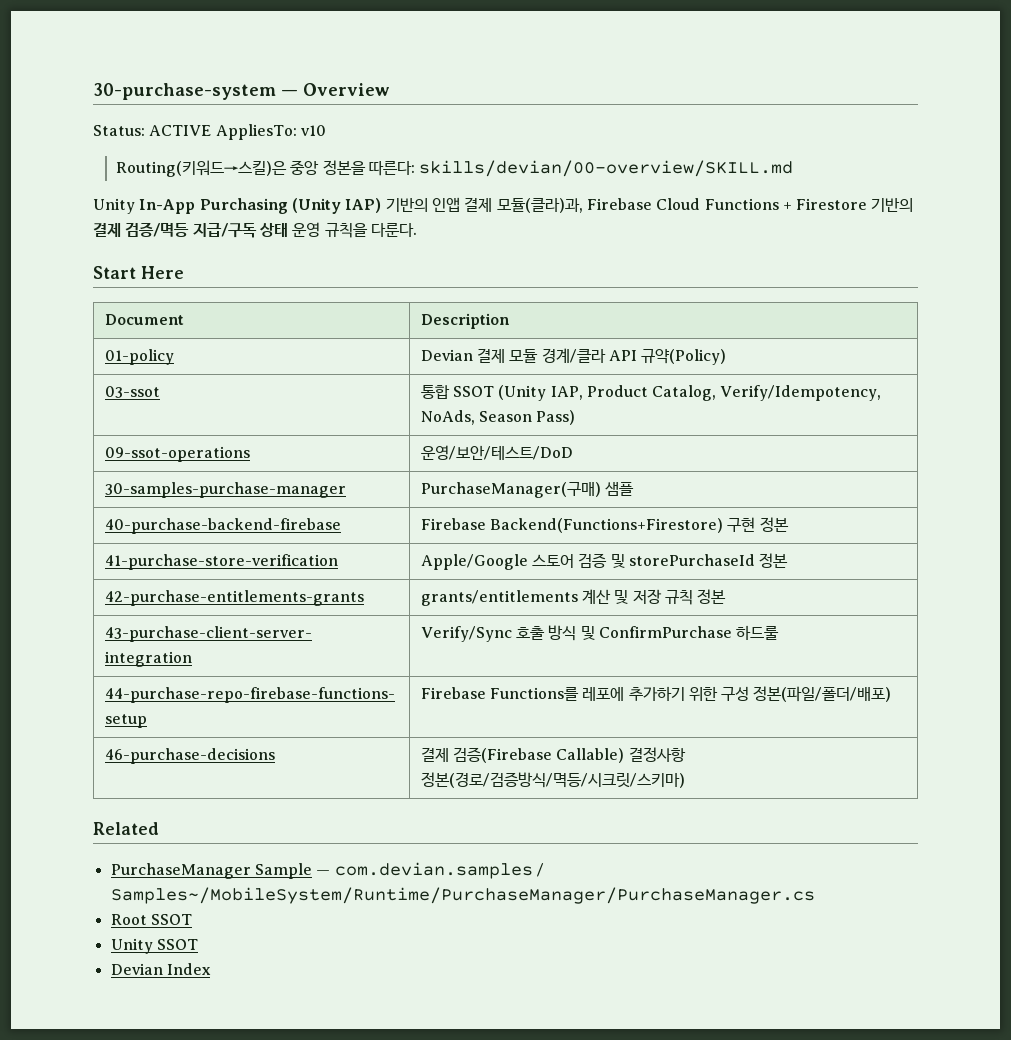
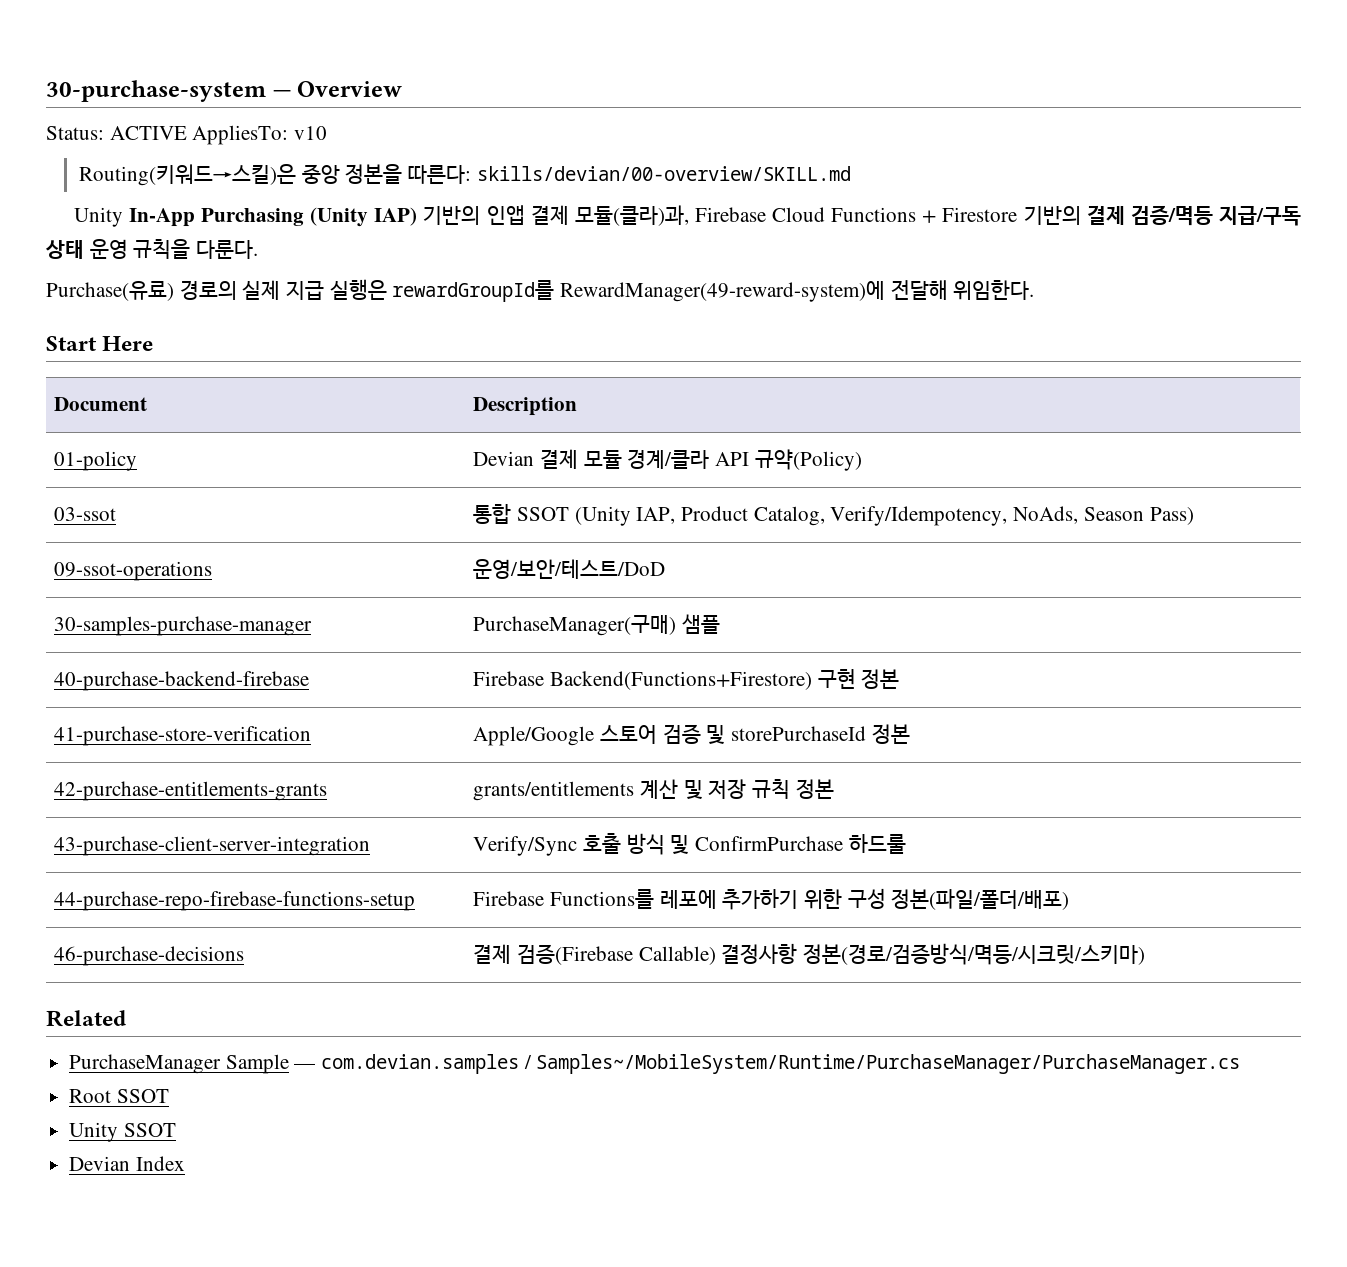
+ Purchase(유료) 경로의 실제 지급 실행은 rewardGroupId를 RewardManager(49-reward-system)에 전달해 위임한다.

